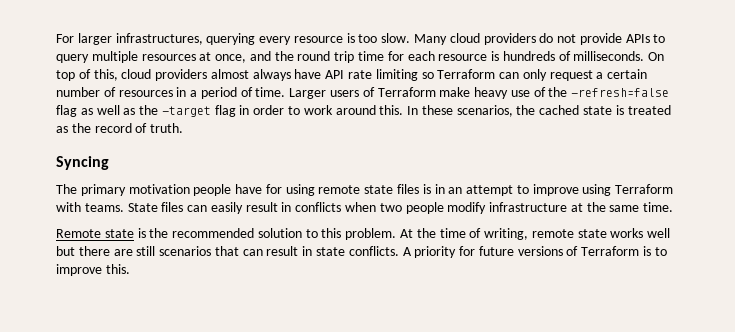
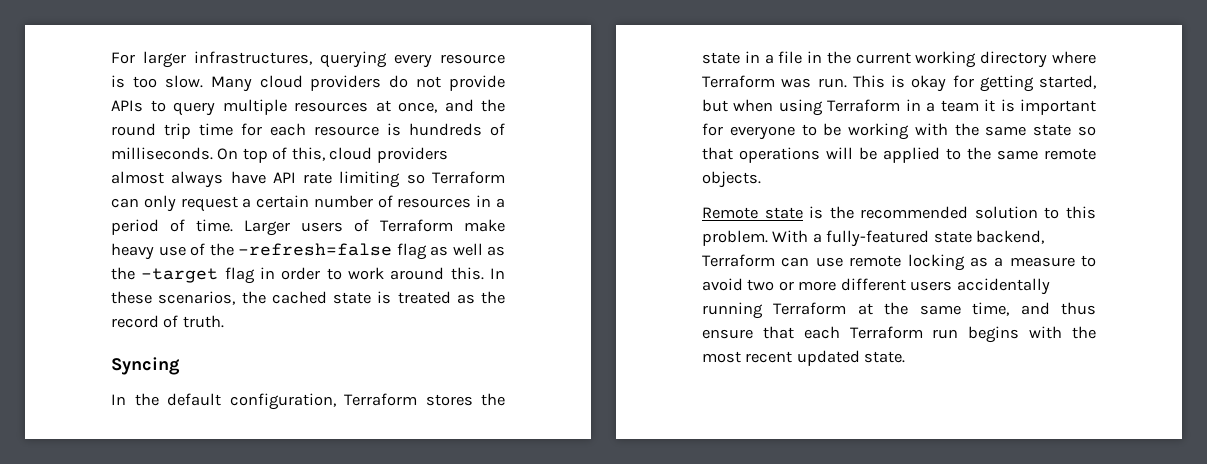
- The primary motivation people have for using remote state files is in an attempt to improve using Terraform with teams. State files can easily result in conflicts when two people modify infrastructure at the same time.
+ In the default configuration, Terraform stores the state in a file in the current working directory where Terraform was run. This is okay for getting started, but when using Terraform in a team it is important for everyone to be working with the same state so that operations will be applied to the same remote objects.
- At the time of writing, remote state works well but there are still scenarios that can result in state conflicts. A priority for future versions of Terraform is to improve this.
+ With a fully-featured state backend, Terraform can use remote locking as a measure to avoid two or more different users accidentally running Terraform at the same time, and thus ensure that each Terraform run begins with the most recent updated state.

